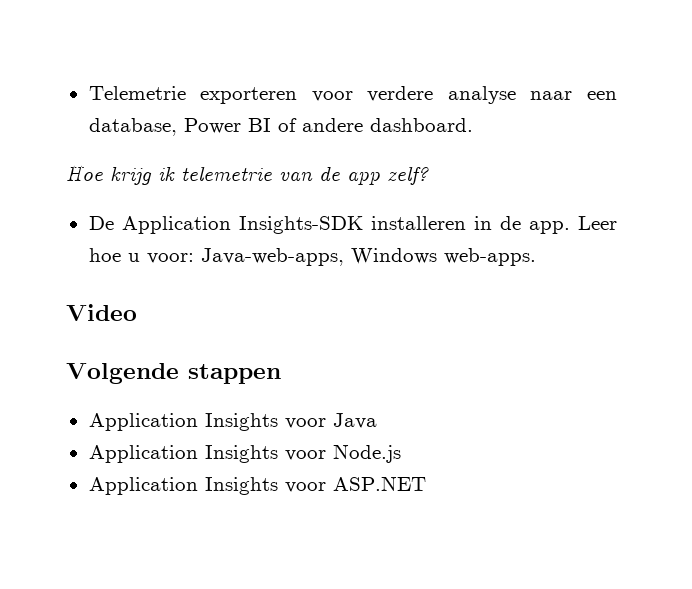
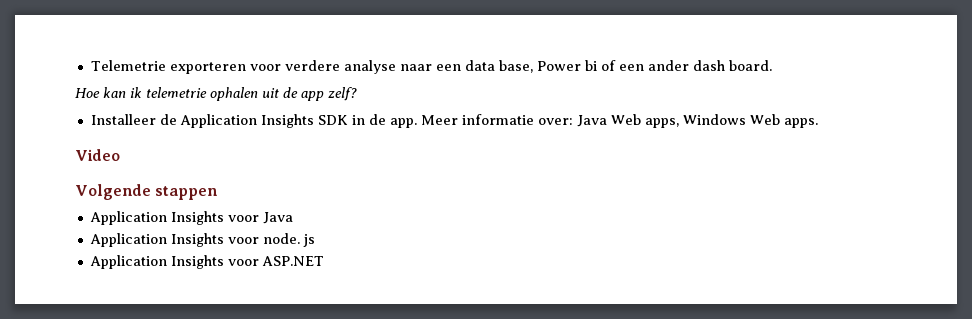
- Telemetrie exporteren voor verdere analyse naar een database, Power BI of andere dashboard.
+ Telemetrie exporteren voor verdere analyse naar een data base, Power bi of een ander dash board.
- Hoe krijg ik telemetrie van de app zelf?
+ Hoe kan ik telemetrie ophalen uit de app zelf?
- De Application Insights-SDK installeren in de app. Leer hoe u voor: Java-web-apps, Windows web-apps.
+ Installeer de Application Insights SDK in de app. Meer informatie over: Java Web apps, Windows Web apps.
- Application Insights voor Node.js
+ Application Insights voor node. js

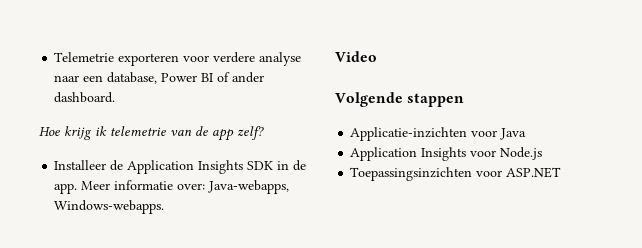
- Telemetrie exporteren voor verdere analyse naar een data base, Power bi of een ander dash board.
+ Telemetrie exporteren voor verdere analyse naar een database, Power BI of ander dashboard.
- Hoe kan ik telemetrie ophalen uit de app zelf?
+ Hoe krijg ik telemetrie van de app zelf?
- Meer informatie over: Java Web apps, Windows Web apps.
+ Meer informatie over: Java-webapps, Windows-webapps.
- Application Insights voor Java
+ Applicatie-inzichten voor Java
- Application Insights voor node. js
- Application Insights voor ASP.NET
+ Application Insights voor Node.js
+ Toepassingsinzichten voor ASP.NET

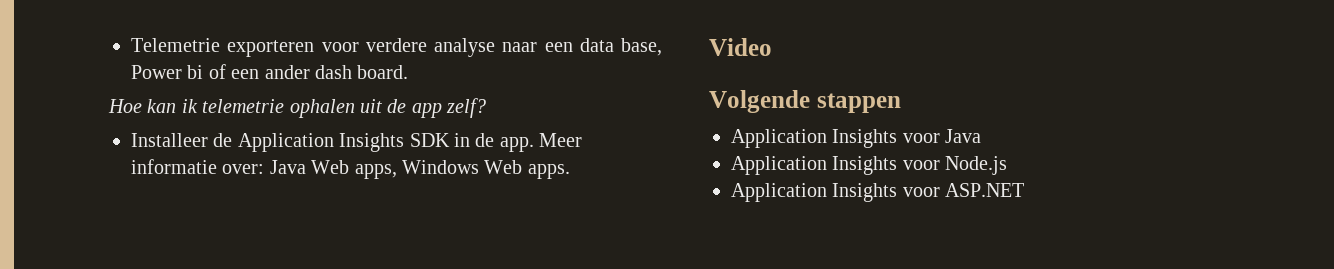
- Telemetrie exporteren voor verdere analyse naar een database, Power BI of ander dashboard.
+ Telemetrie exporteren voor verdere analyse naar een data base, Power bi of een ander dash board.
- Hoe krijg ik telemetrie van de app zelf?
+ Hoe kan ik telemetrie ophalen uit de app zelf?
- Meer informatie over: Java-webapps, Windows-webapps.
+ Meer informatie over: Java Web apps, Windows Web apps.
- Applicatie-inzichten voor Java
+ Application Insights voor Java
- Toepassingsinzichten voor ASP.NET
+ Application Insights voor ASP.NET

